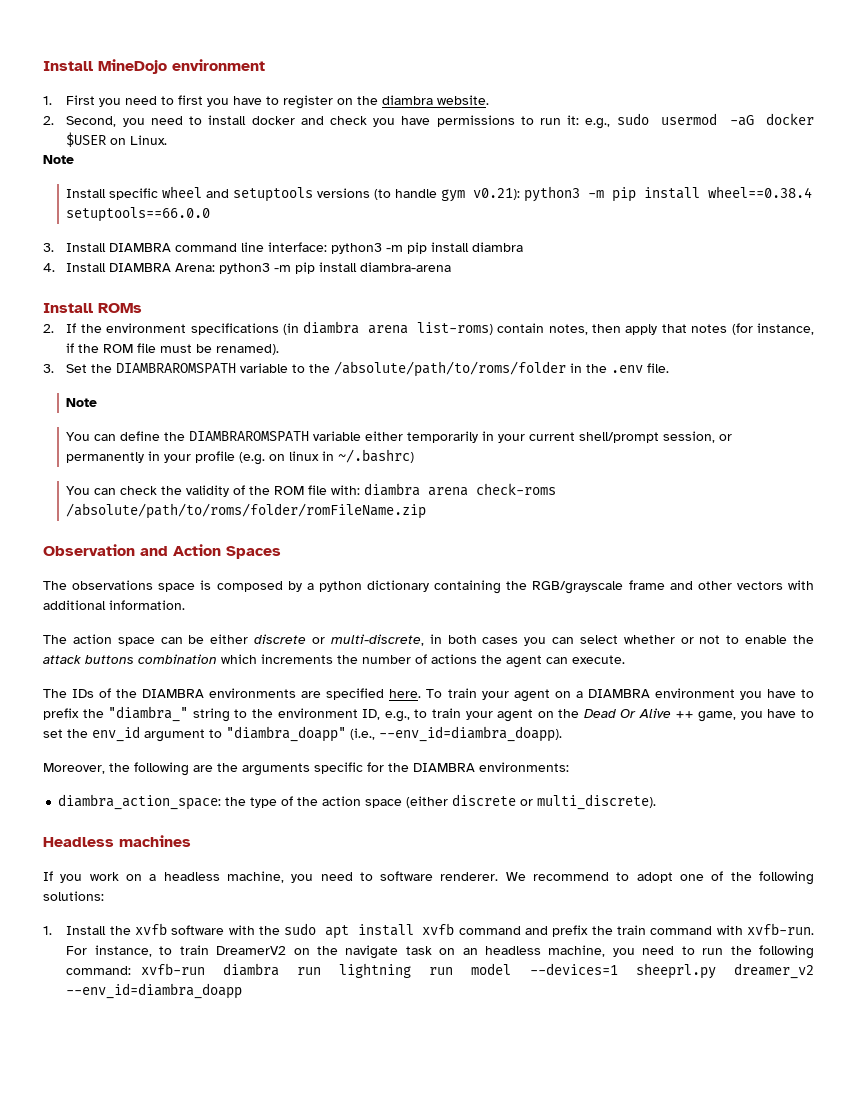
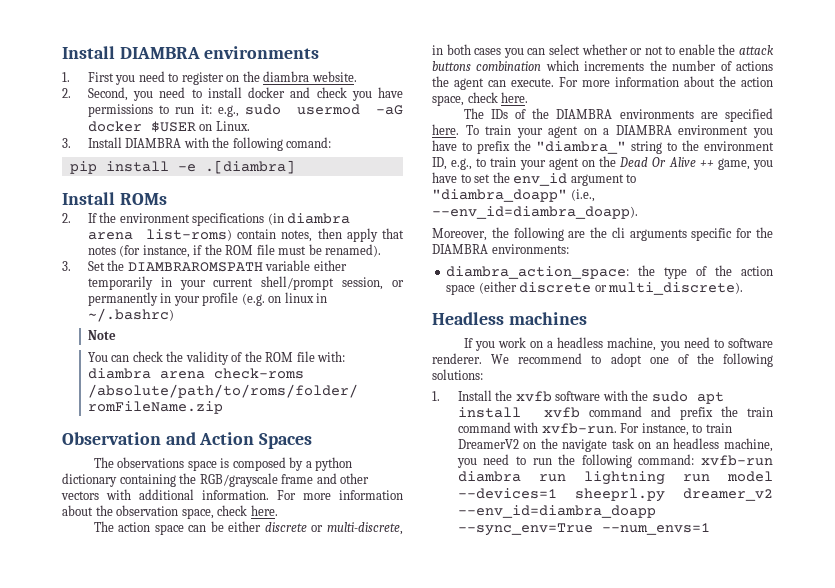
- Install MineDojo environment
+ Install DIAMBRA environments
- 1. First you need to first you have to register on the diambra website.
+ 1. First you need to register on the diambra website.
  2. Second, you need to install docker and check you have permissions to run it: e.g., sudo usermod -aG docker $USER on Linux.
- Note
- Install specific wheel and setuptools versions (to handle gym v0.21): python3 -m pip install wheel==0.38.4 setuptools==66.0.0
- 3. Install DIAMBRA command line interface: python3 -m pip install diambra
- 4. Install DIAMBRA Arena: python3 -m pip install diambra-arena
+ 3. Install DIAMBRA with the following comand:
+ pip install -e .[diambra]
- 3. Set the DIAMBRAROMSPATH variable to the /absolute/path/to/roms/folder in the .env file.
- Note
- You can define the DIAMBRAROMSPATH variable either temporarily in your current shell/prompt session, or permanently in your profile (e.g. on linux in ~/.bashrc)
+ 3. Set the DIAMBRAROMSPATH variable either temporarily in your current shell/prompt session, or permanently in your profile (e.g. on linux in ~/.bashrc)
+ Note
+ For more information about the observation space, check here.
+ For more information about the action space, check here.
- Moreover, the following are the arguments specific for the DIAMBRA environments:
+ Moreover, the following are the cli arguments specific for the DIAMBRA environments:
- For instance, to train DreamerV2 on the navigate task on an headless machine, you need to run the following command: xvfb-run diambra run lightning run model --devices=1 sheeprl.py dreamer_v2 --env_id=diambra_doapp
+ For instance, to train DreamerV2 on the navigate task on an headless machine, you need to run the following command: xvfb-run diambra run lightning run model --devices=1 sheeprl.py dreamer_v2 --env_id=diambra_doapp --sync_env=True --num_envs=1

